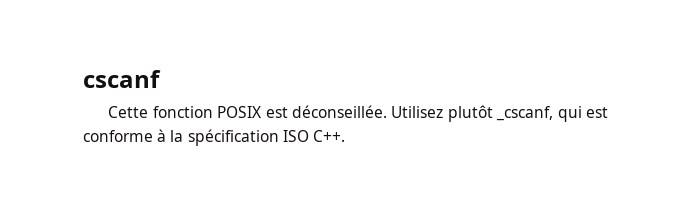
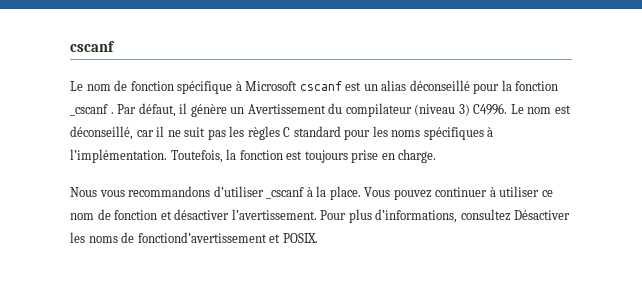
- Cette fonction POSIX est déconseillée. Utilisez plutôt _cscanf, qui est conforme à la spécification ISO C++.
+ Le nom de fonction spécifique à Microsoft cscanf est un alias déconseillé pour la fonction _cscanf . Par défaut, il génère un Avertissement du compilateur (niveau 3) C4996. Le nom est déconseillé, car il ne suit pas les règles C standard pour les noms spécifiques à l’implémentation. Toutefois, la fonction est toujours prise en charge.
+ Nous vous recommandons d’utiliser _cscanf à la place. Vous pouvez continuer à utiliser ce nom de fonction et désactiver l’avertissement. Pour plus d’informations, consultez Désactiver les noms de fonctiond’avertissement et POSIX.

